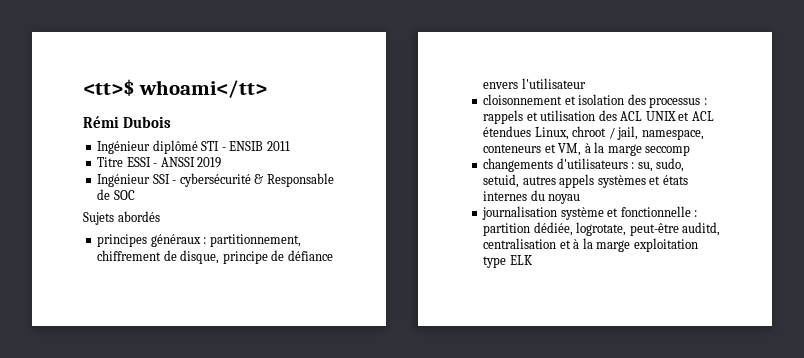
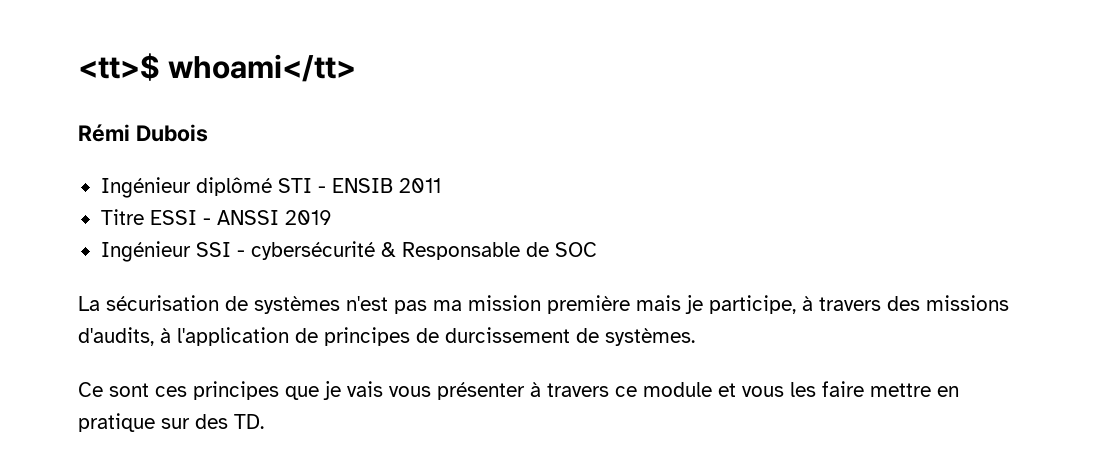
- Sujets abordés
- principes généraux : partitionnement, chiffrement de disque, principe de défiance envers l'utilisateur
- cloisonnement et isolation des processus : rappels et utilisation des ACL UNIX et ACL étendues Linux, chroot / jail, namespace, conteneurs et VM, à la marge seccomp
- changements d'utilisateurs : su, sudo, setuid, autres appels systèmes et états internes du noyau
- journalisation système et fonctionnelle : partition dédiée, logrotate, peut-être auditd, centralisation et à la marge exploitation type ELK
+ La sécurisation de systèmes n'est pas ma mission première mais je participe, à travers des missions d'audits, à l'application de principes de durcissement de systèmes.
+ Ce sont ces principes que je vais vous présenter à travers ce module et vous les faire mettre en pratique sur des TD.

